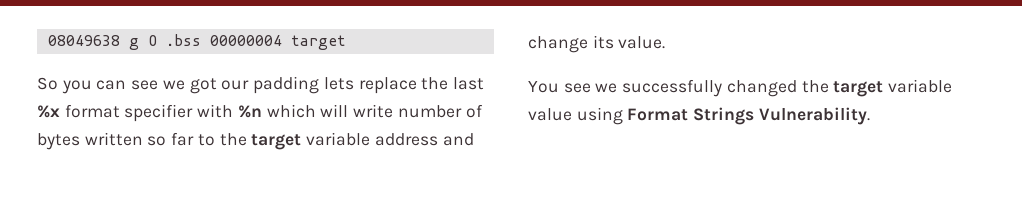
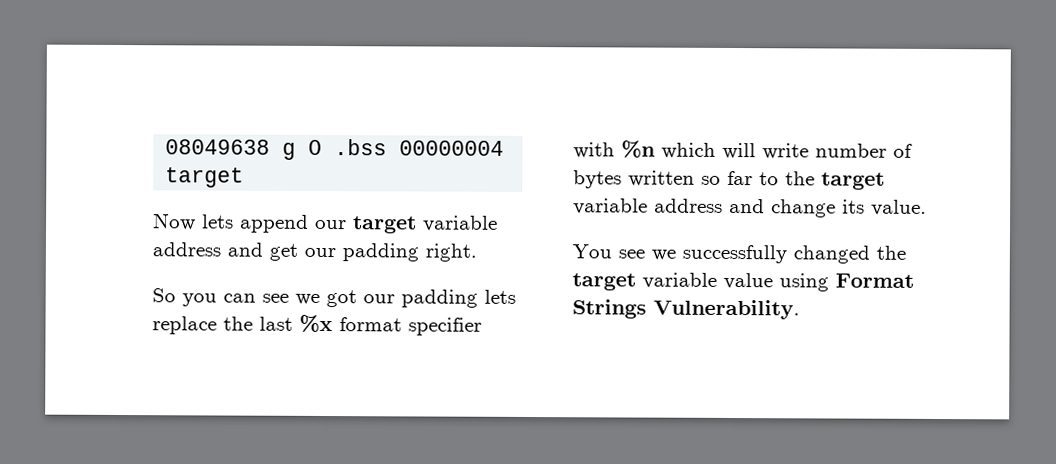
+ Now lets append our target variable address and get our padding right.

